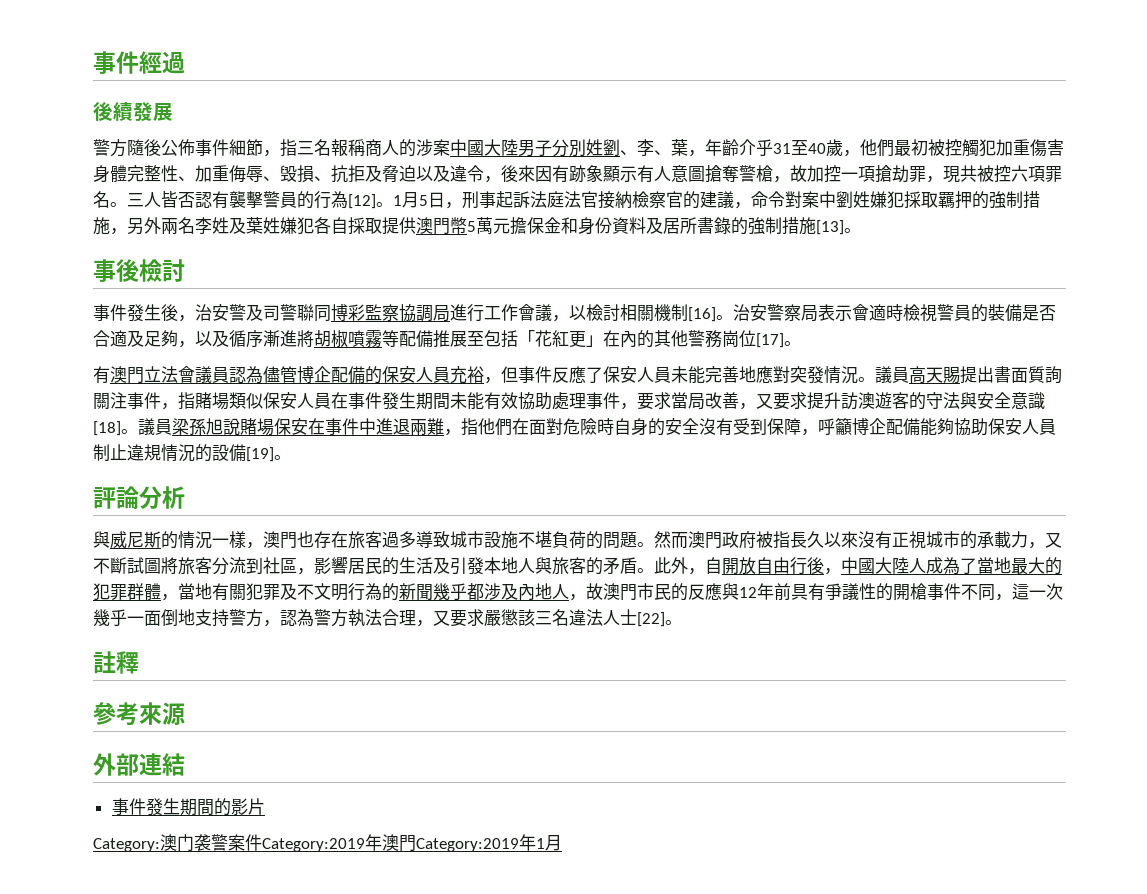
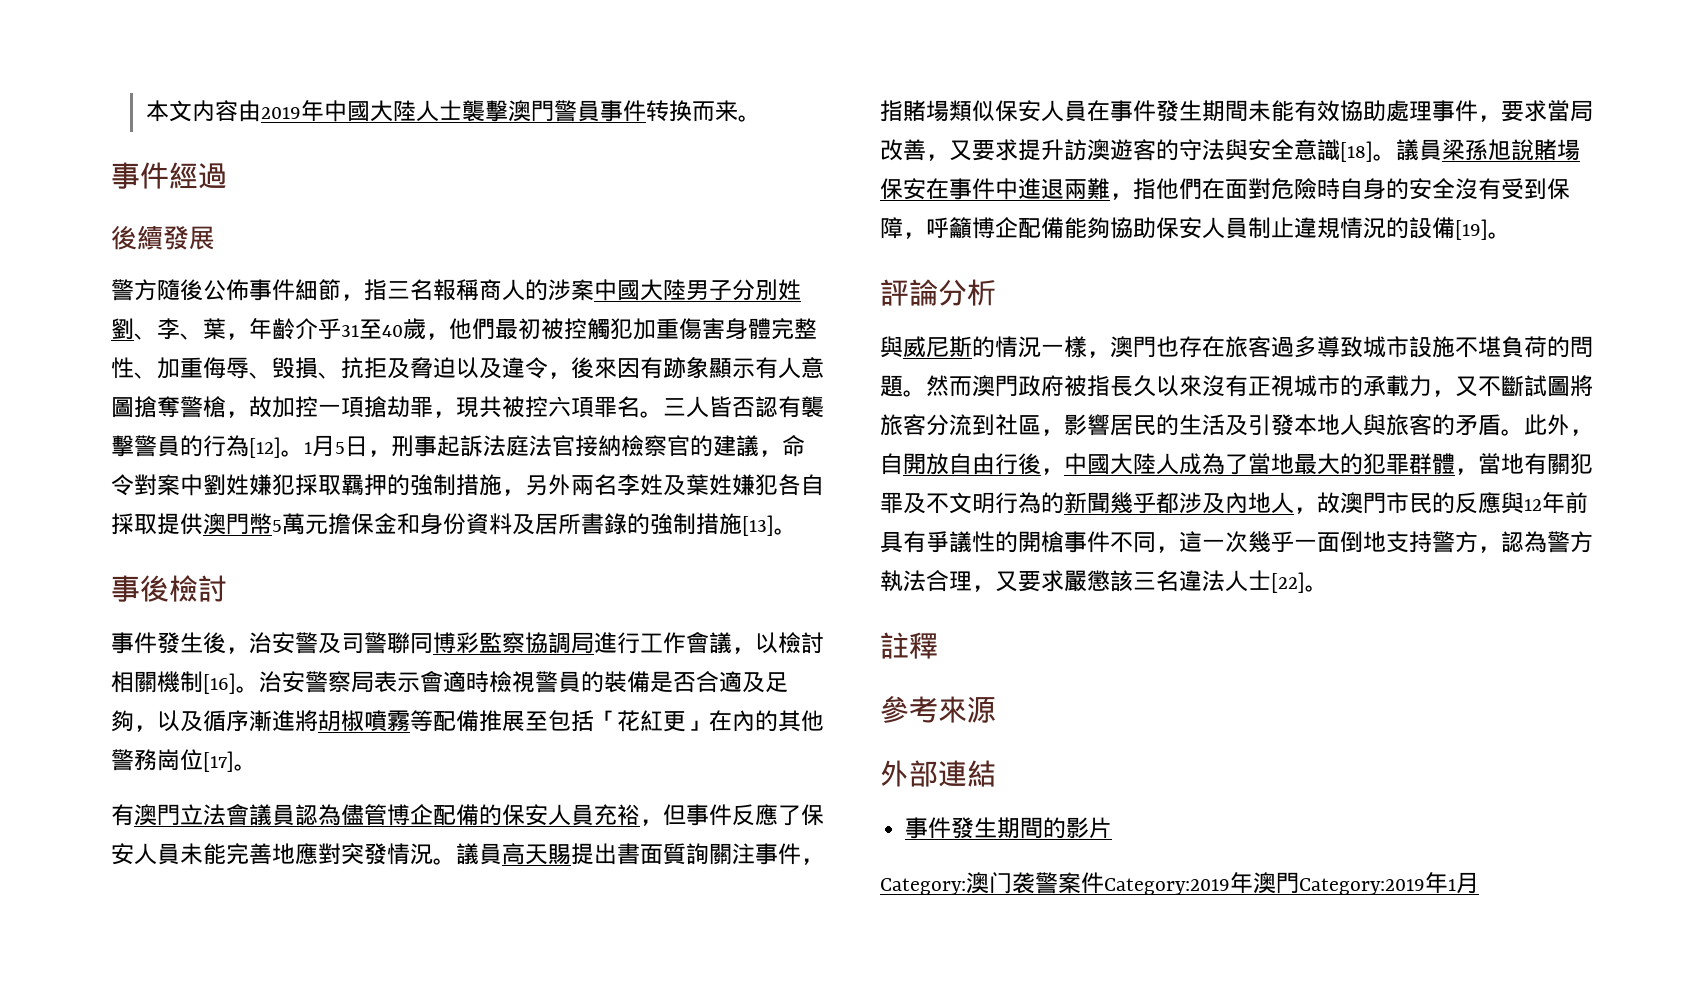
+ 本文内容由2019年中國大陸人士襲擊澳門警員事件转换而来。

